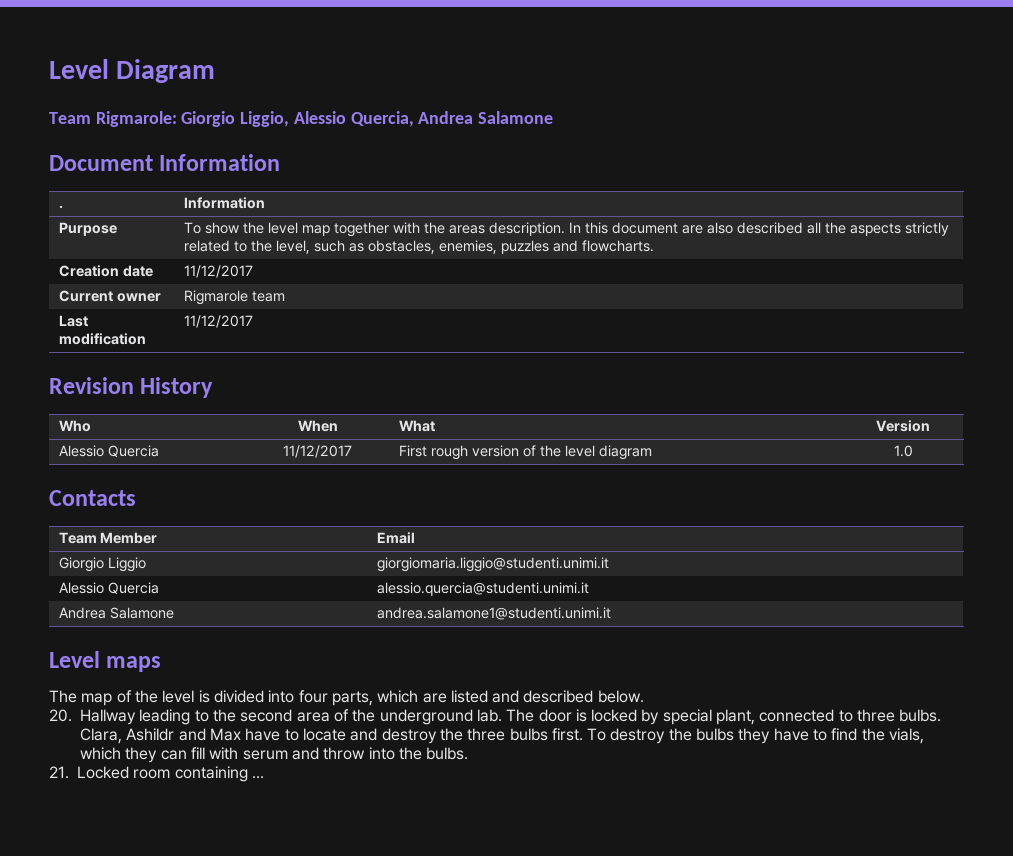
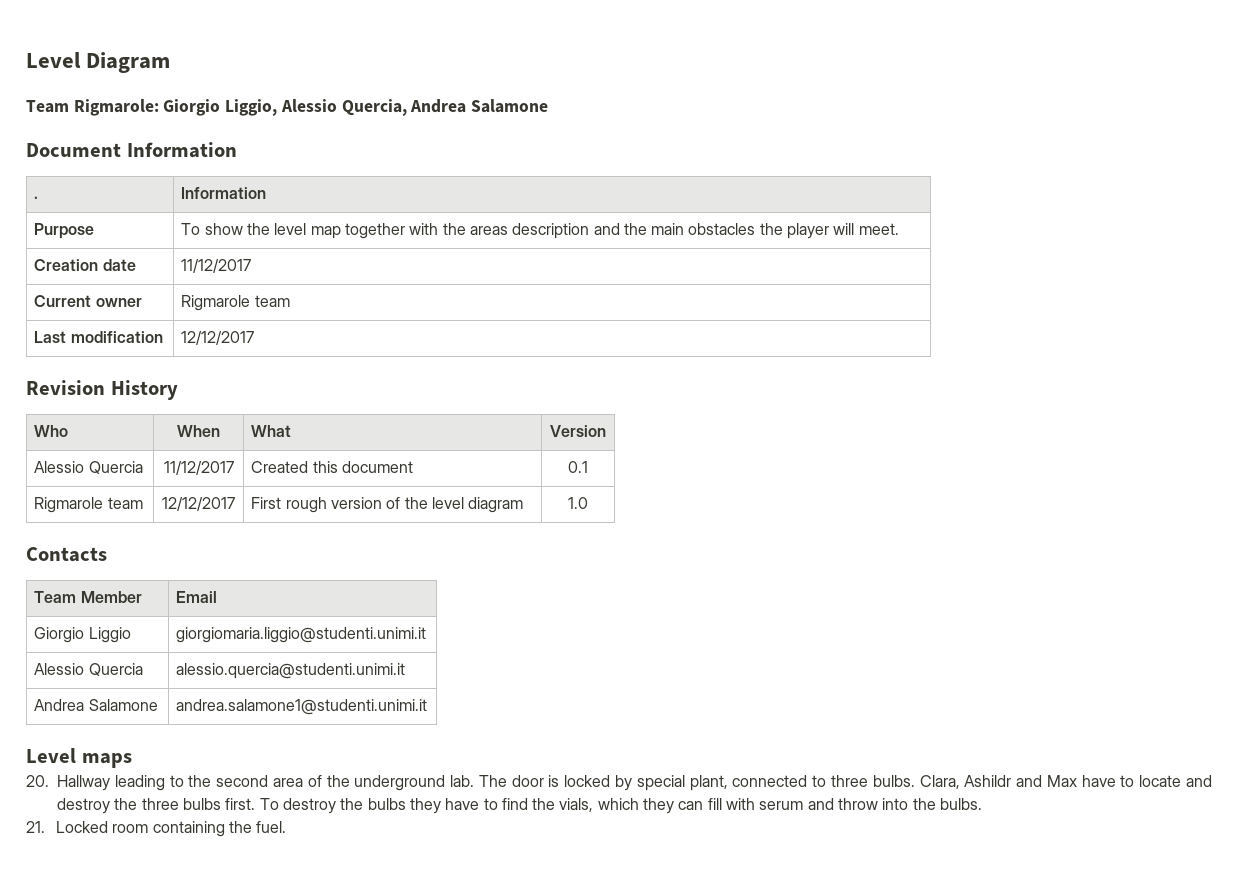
- Purpose | To show the level map together with the areas description. In this document are also described all the aspects strictly related to the level, such as obstacles, enemies, puzzles and flowcharts.
+ Purpose | To show the level map together with the areas description and the main obstacles the player will meet.
- Last modification | 11/12/2017
+ Last modification | 12/12/2017
- Alessio Quercia | 11/12/2017 | First rough version of the level diagram | 1.0
+ Alessio Quercia | 11/12/2017 | Created this document | 0.1
+ Rigmarole team | 12/12/2017 | First rough version of the level diagram | 1.0
- The map of the level is divided into four parts, which are listed and described below.
- 21. Locked room containing ...
+ 21. Locked room containing the fuel.

